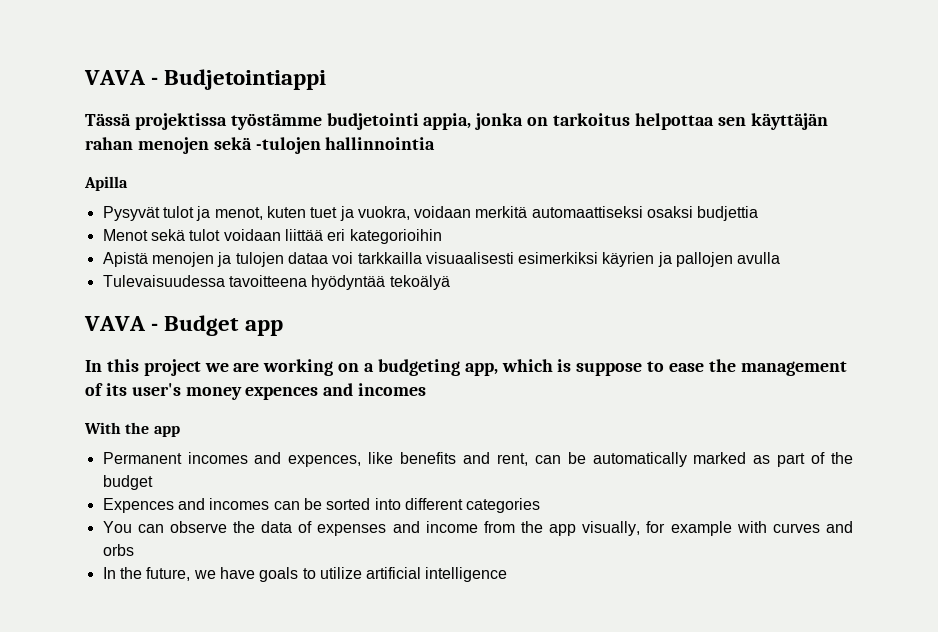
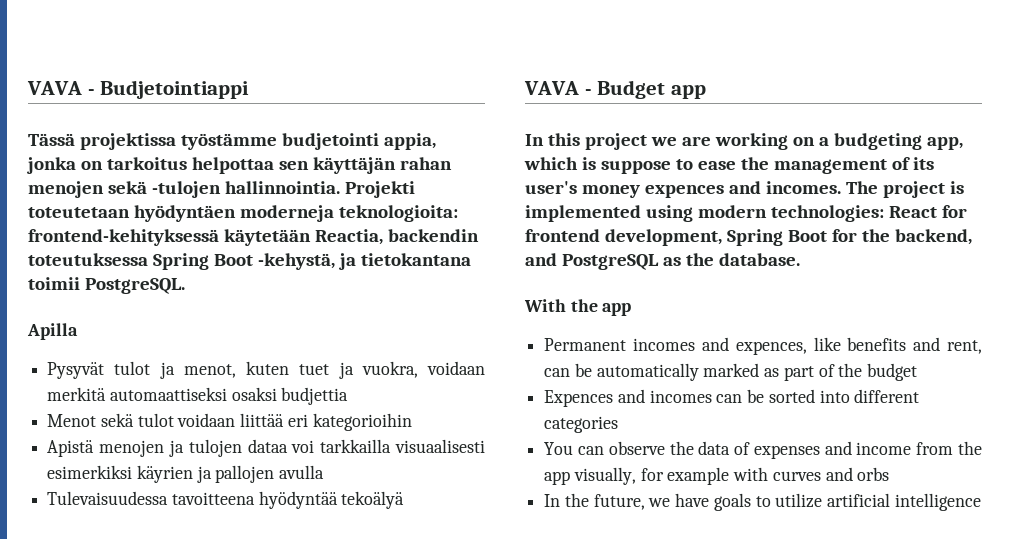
- Tässä projektissa työstämme budjetointi appia, jonka on tarkoitus helpottaa sen käyttäjän rahan menojen sekä -tulojen hallinnointia
+ Tässä projektissa työstämme budjetointi appia, jonka on tarkoitus helpottaa sen käyttäjän rahan menojen sekä -tulojen hallinnointia. Projekti toteutetaan hyödyntäen moderneja teknologioita: frontend-kehityksessä käytetään Reactia, backendin toteutuksessa Spring Boot -kehystä, ja tietokantana toimii PostgreSQL.
- In this project we are working on a budgeting app, which is suppose to ease the management of its user's money expences and incomes
+ In this project we are working on a budgeting app, which is suppose to ease the management of its user's money expences and incomes. The project is implemented using modern technologies: React for frontend development, Spring Boot for the backend, and PostgreSQL as the database.

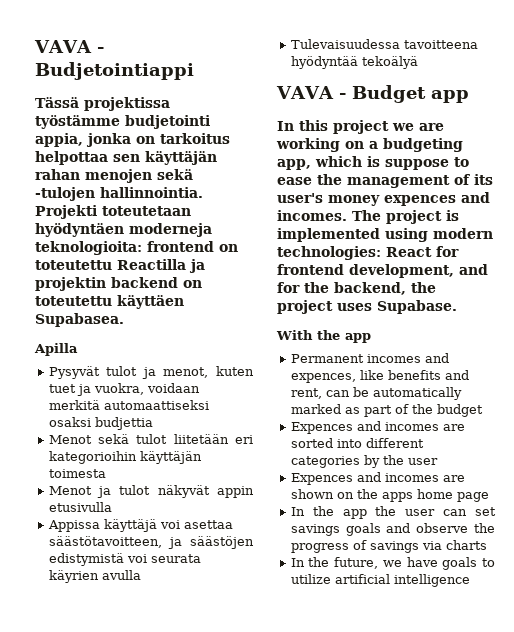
- Projekti toteutetaan hyödyntäen moderneja teknologioita: frontend-kehityksessä käytetään Reactia, backendin toteutuksessa Spring Boot -kehystä, ja tietokantana toimii PostgreSQL.
+ Projekti toteutetaan hyödyntäen moderneja teknologioita: frontend on toteutettu Reactilla ja projektin backend on toteutettu käyttäen Supabasea.
- Menot sekä tulot voidaan liittää eri kategorioihin
- Apistä menojen ja tulojen dataa voi tarkkailla visuaalisesti esimerkiksi käyrien ja pallojen avulla
+ Menot sekä tulot liitetään eri kategorioihin käyttäjän toimesta
+ Menot ja tulot näkyvät appin etusivulla
+ Appissa käyttäjä voi asettaa säästötavoitteen, ja säästöjen edistymistä voi seurata käyrien avulla
- The project is implemented using modern technologies: React for frontend development, Spring Boot for the backend, and PostgreSQL as the database.
+ The project is implemented using modern technologies: React for frontend development, and for the backend, the project uses Supabase.
- Expences and incomes can be sorted into different categories
- You can observe the data of expenses and income from the app visually, for example with curves and orbs
+ Expences and incomes are sorted into different categories by the user
+ Expences and incomes are shown on the apps home page
+ In the app the user can set savings goals and observe the progress of savings via charts

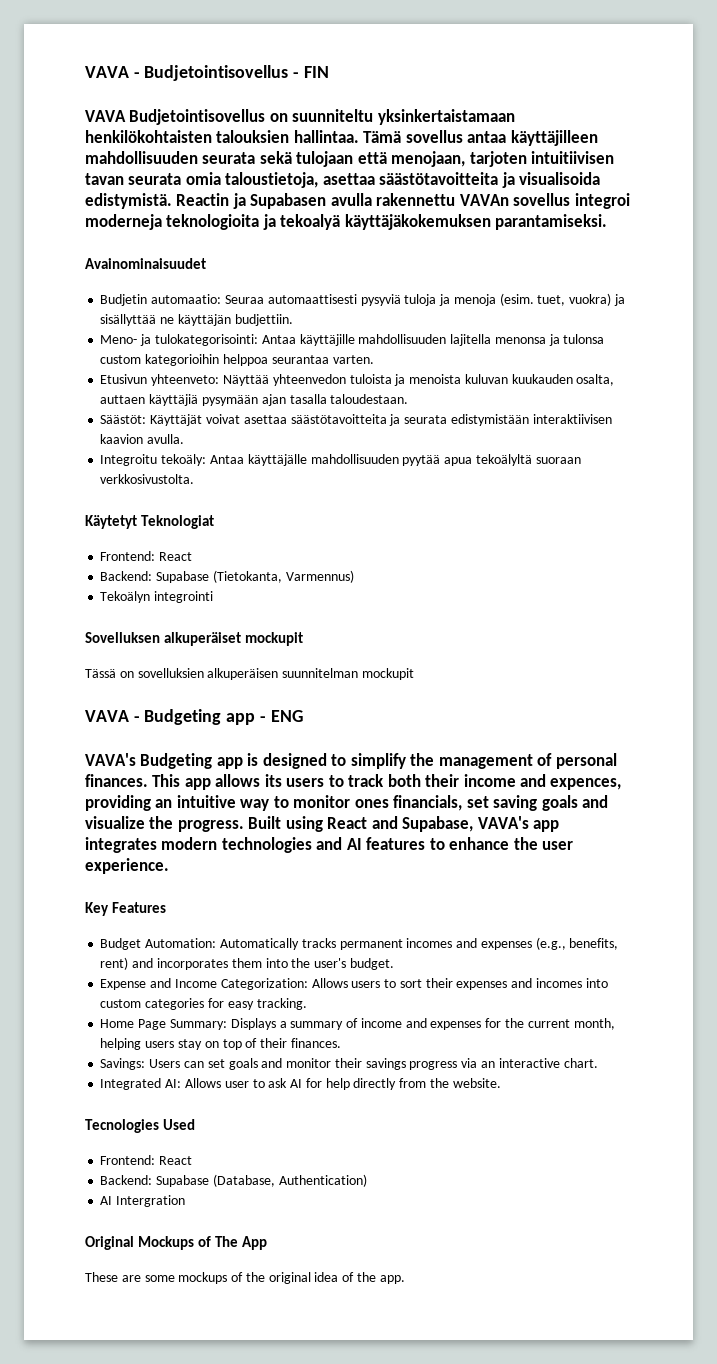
- VAVA - Budjetointiappi
- Tässä projektissa työstämme budjetointi appia, jonka on tarkoitus helpottaa sen käyttäjän rahan menojen sekä -tulojen hallinnointia. Projekti toteutetaan hyödyntäen moderneja teknologioita: frontend on toteutettu Reactilla ja projektin backend on toteutettu käyttäen Supabasea.
- Apilla
- Pysyvät tulot ja menot, kuten tuet ja vuokra, voidaan merkitä automaattiseksi osaksi budjettia
- Menot sekä tulot liitetään eri kategorioihin käyttäjän toimesta
- Menot ja tulot näkyvät appin etusivulla
- Appissa käyttäjä voi asettaa säästötavoitteen, ja säästöjen edistymistä voi seurata käyrien avulla
- Tulevaisuudessa tavoitteena hyödyntää tekoälyä
- VAVA - Budget app
- In this project we are working on a budgeting app, which is suppose to ease the management of its user's money expences and incomes. The project is implemented using modern technologies: React for frontend development, and for the backend, the project uses Supabase.
- With the app
- Permanent incomes and expences, like benefits and rent, can be automatically marked as part of the budget
- Expences and incomes are sorted into different categories by the user
- Expences and incomes are shown on the apps home page
- In the app the user can set savings goals and observe the progress of savings via charts
- In the future, we have goals to utilize artificial intelligence
+ VAVA - Budjetointisovellus - FIN
+ VAVA Budjetointisovellus on suunniteltu yksinkertaistamaan henkilökohtaisten talouksien hallintaa. Tämä sovellus antaa käyttäjilleen mahdollisuuden seurata sekä tulojaan että menojaan, tarjoten intuitiivisen tavan seurata omia taloustietoja, asettaa säästötavoitteita ja visualisoida edistymistä. Reactin ja Supabasen avulla rakennettu VAVAn sovellus integroi moderneja teknologioita ja tekoalyä käyttäjäkokemuksen parantamiseksi.
+ Avainominaisuudet
+ Budjetin automaatio: Seuraa automaattisesti pysyviä tuloja ja menoja (esim. tuet, vuokra) ja sisällyttää ne käyttäjän budjettiin.
+ Meno- ja tulokategorisointi: Antaa käyttäjille mahdollisuuden lajitella menonsa ja tulonsa custom kategorioihin helppoa seurantaa varten.
+ Etusivun yhteenveto: Näyttää yhteenvedon tuloista ja menoista kuluvan kuukauden osalta, auttaen käyttäjiä pysymään ajan tasalla taloudestaan.
+ Säästöt: Käyttäjät voivat asettaa säästötavoitteita ja seurata edistymistään interaktiivisen kaavion avulla.
+ Integroitu tekoäly: Antaa käyttäjälle mahdollisuuden pyytää apua tekoälyltä suoraan verkkosivustolta.
+ Käytetyt Teknologiat
+ Frontend: React
+ Backend: Supabase (Tietokanta, Varmennus)
+ Tekoälyn integrointi
+ Sovelluksen alkuperäiset mockupit
+ Tässä on sovelluksien alkuperäisen suunnitelman mockupit
+ VAVA - Budgeting app - ENG
+ VAVA's Budgeting app is designed to simplify the management of personal finances. This app allows its users to track both their income and expences, providing an intuitive way to monitor ones financials, set saving goals and visualize the progress. Built using React and Supabase, VAVA's app integrates modern technologies and AI features to enhance the user experience.
+ Key Features
+ Budget Automation: Automatically tracks permanent incomes and expenses (e.g., benefits, rent) and incorporates them into the user's budget.
+ Expense and Income Categorization: Allows users to sort their expenses and incomes into custom categories for easy tracking.
+ Home Page Summary: Displays a summary of income and expenses for the current month, helping users stay on top of their finances.
+ Savings: Users can set goals and monitor their savings progress via an interactive chart.
+ Integrated AI: Allows user to ask AI for help directly from the website.
+ Tecnologies Used
+ Frontend: React
+ Backend: Supabase (Database, Authentication)
+ AI Intergration
+ Original Mockups of The App
+ These are some mockups of the original idea of the app.

